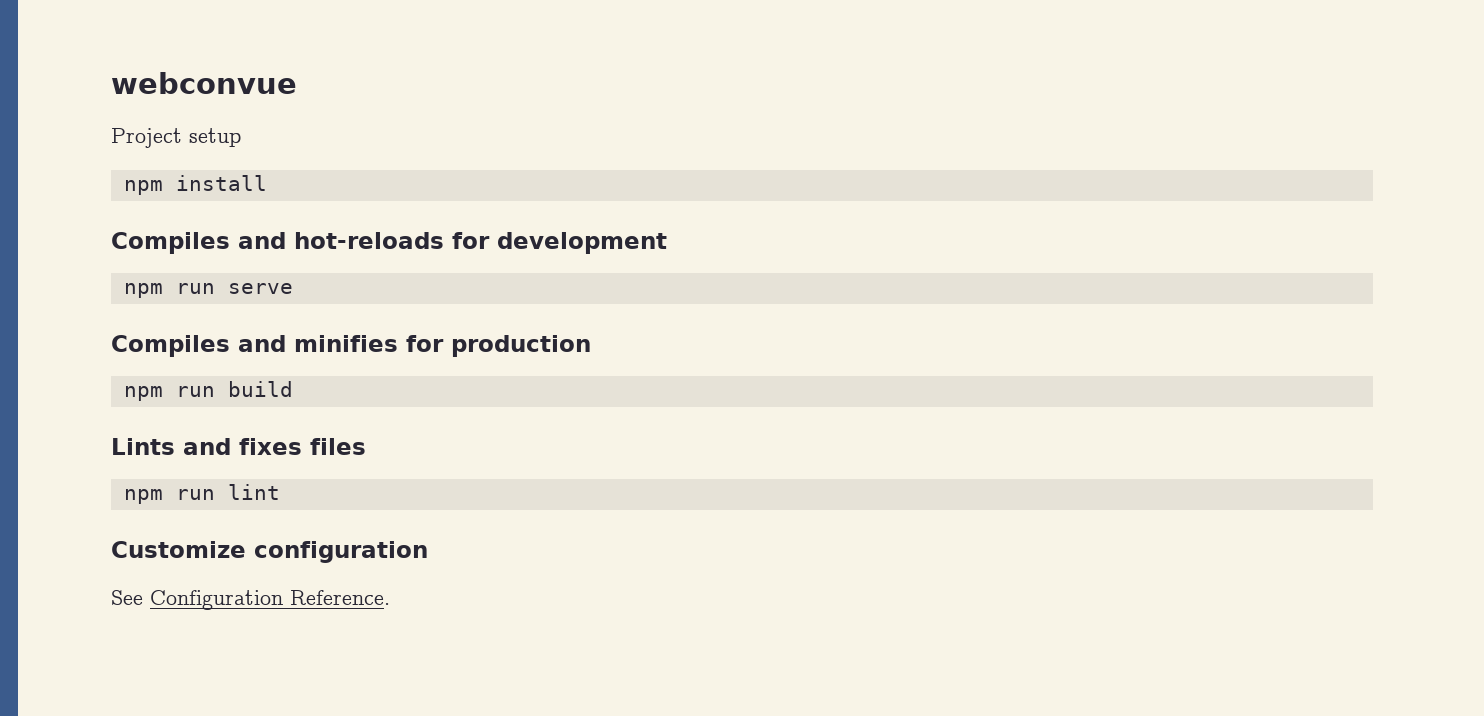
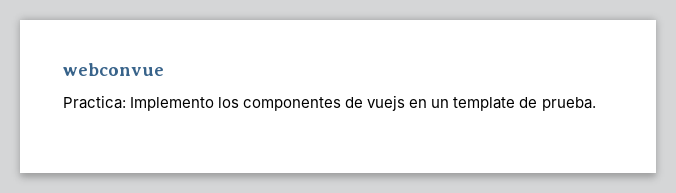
- Project setup
- npm install
- Compiles and hot-reloads for development
- npm run serve
- Compiles and minifies for production
- npm run build
- Lints and fixes files
- npm run lint
- Customize configuration
- See Configuration Reference.
+ Practica: Implemento los componentes de vuejs en un template de prueba.

